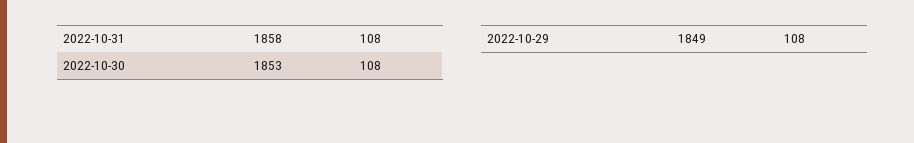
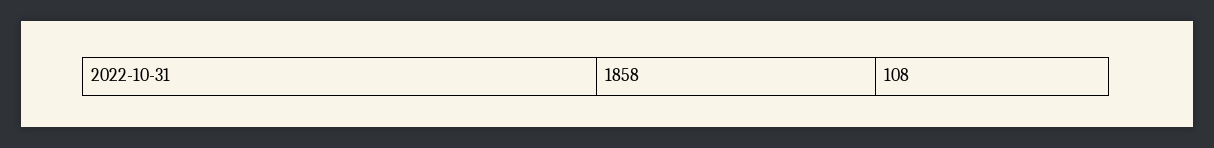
- 2022-10-30 | 1853 | 108
- 2022-10-29 | 1849 | 108

